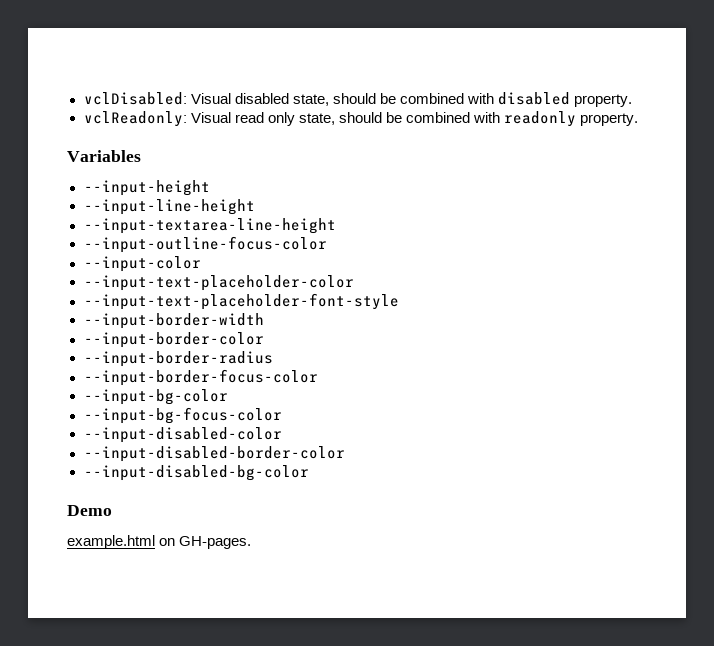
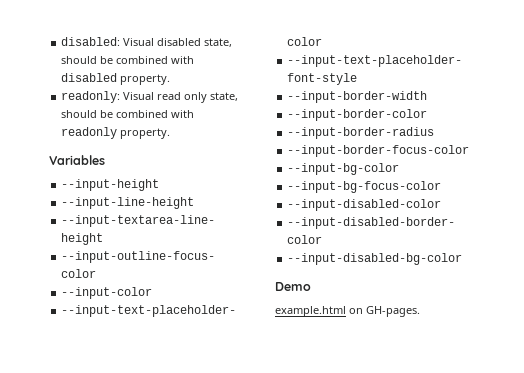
- vclDisabled: Visual disabled state, should be combined with disabled property.
+ disabled: Visual disabled state, should be combined with disabled property.
- vclReadonly: Visual read only state, should be combined with readonly property.
+ readonly: Visual read only state, should be combined with readonly property.

